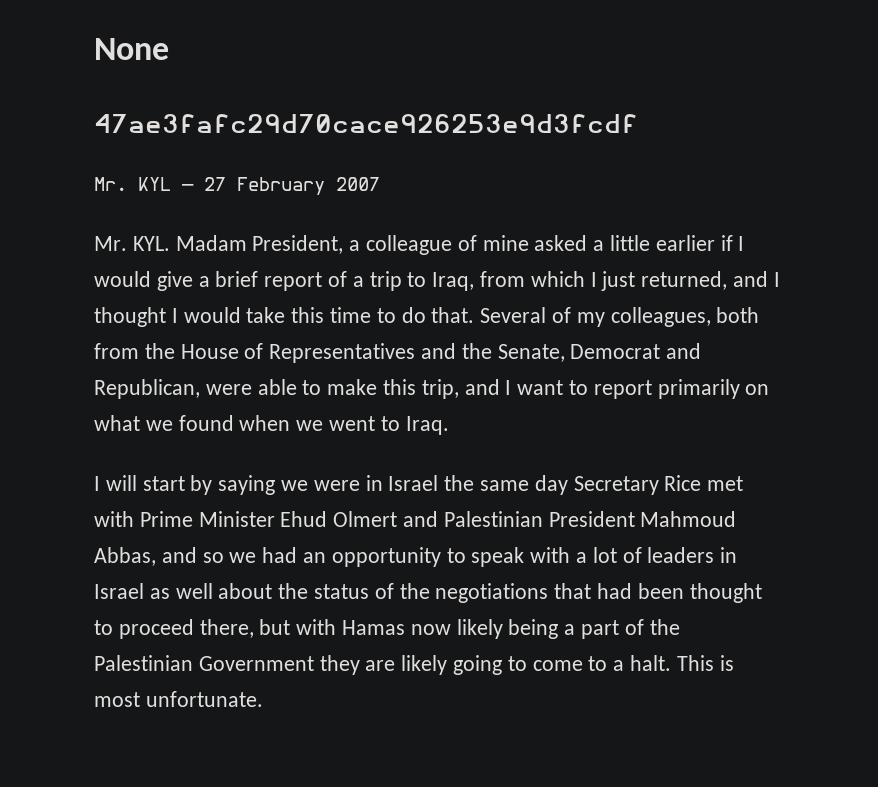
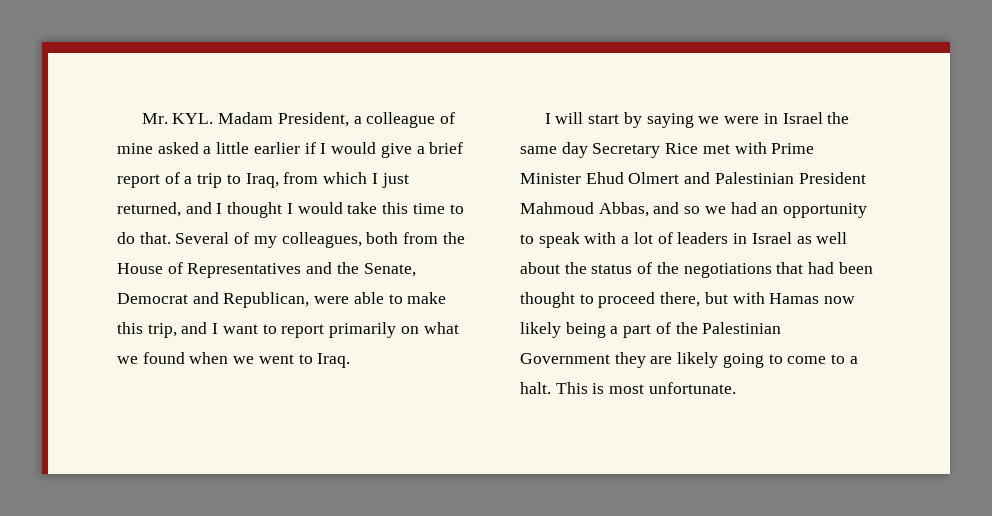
- None
- 47ae3fafc29d70cace926253e9d3fcdf
- Mr. KYL — 27 February 2007

